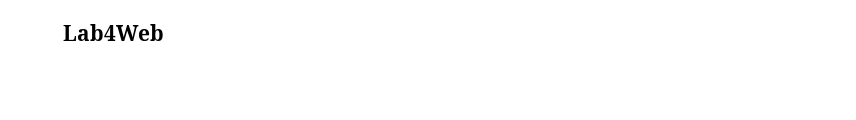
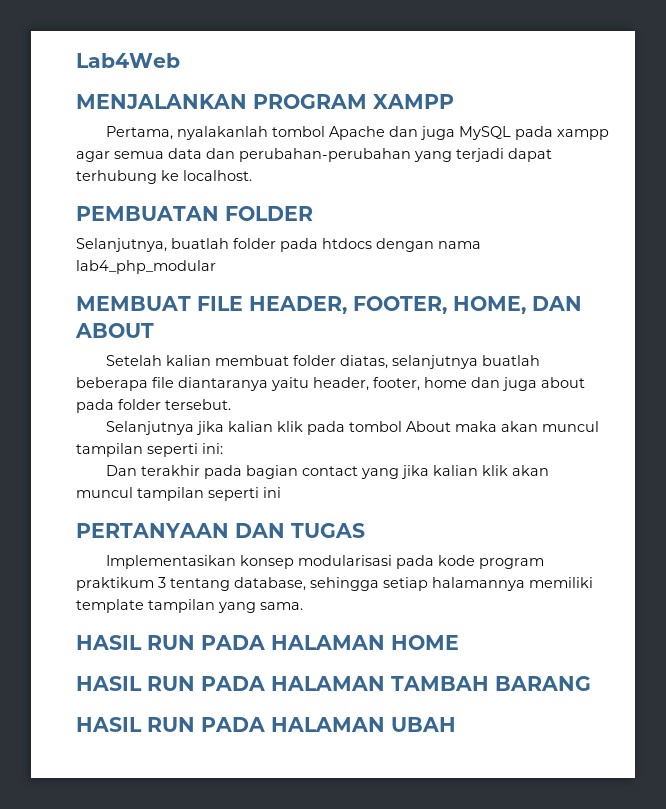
+ MENJALANKAN PROGRAM XAMPP
+ Pertama, nyalakanlah tombol Apache dan juga MySQL pada xampp agar semua data dan perubahan-perubahan yang terjadi dapat terhubung ke localhost.
+ PEMBUATAN FOLDER
+ Selanjutnya, buatlah folder pada htdocs dengan nama lab4_php_modular
+ MEMBUAT FILE HEADER, FOOTER, HOME, DAN ABOUT
+ Setelah kalian membuat folder diatas, selanjutnya buatlah beberapa file diantaranya yaitu header, footer, home dan juga about pada folder tersebut.
+ Selanjutnya jika kalian klik pada tombol About maka akan muncul tampilan seperti ini:
+ Dan terakhir pada bagian contact yang jika kalian klik akan muncul tampilan seperti ini
+ PERTANYAAN DAN TUGAS
+ Implementasikan konsep modularisasi pada kode program praktikum 3 tentang database, sehingga setiap halamannya memiliki template tampilan yang sama.
+ HASIL RUN PADA HALAMAN HOME
+ HASIL RUN PADA HALAMAN TAMBAH BARANG
+ HASIL RUN PADA HALAMAN UBAH

